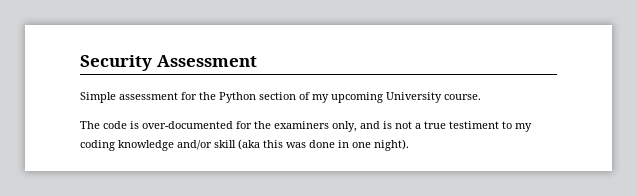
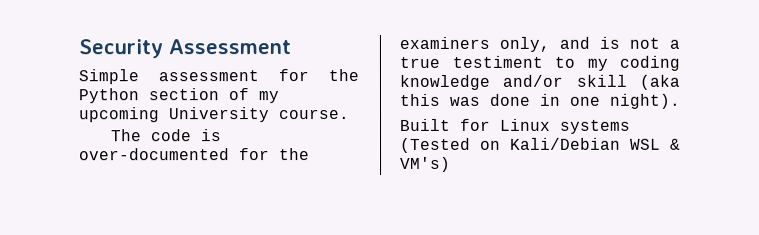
+ Built for Linux systems (Tested on Kali/Debian WSL & VM's)

